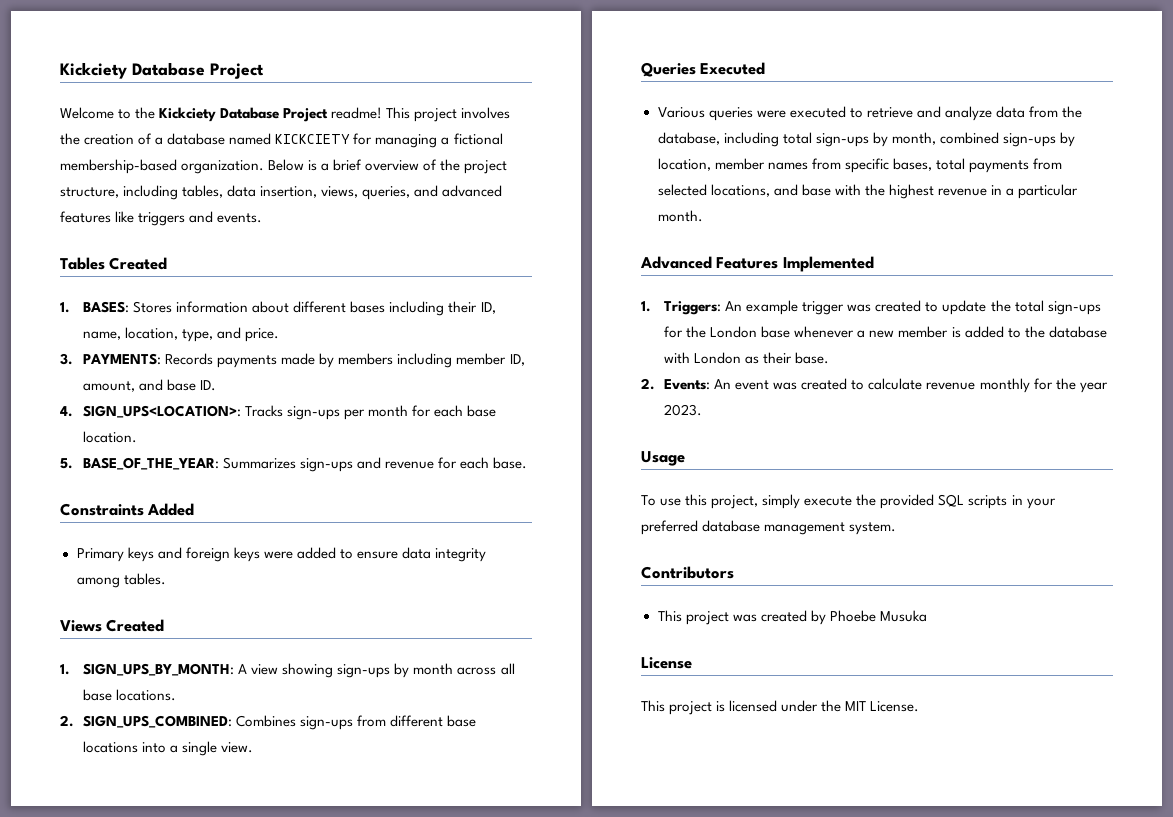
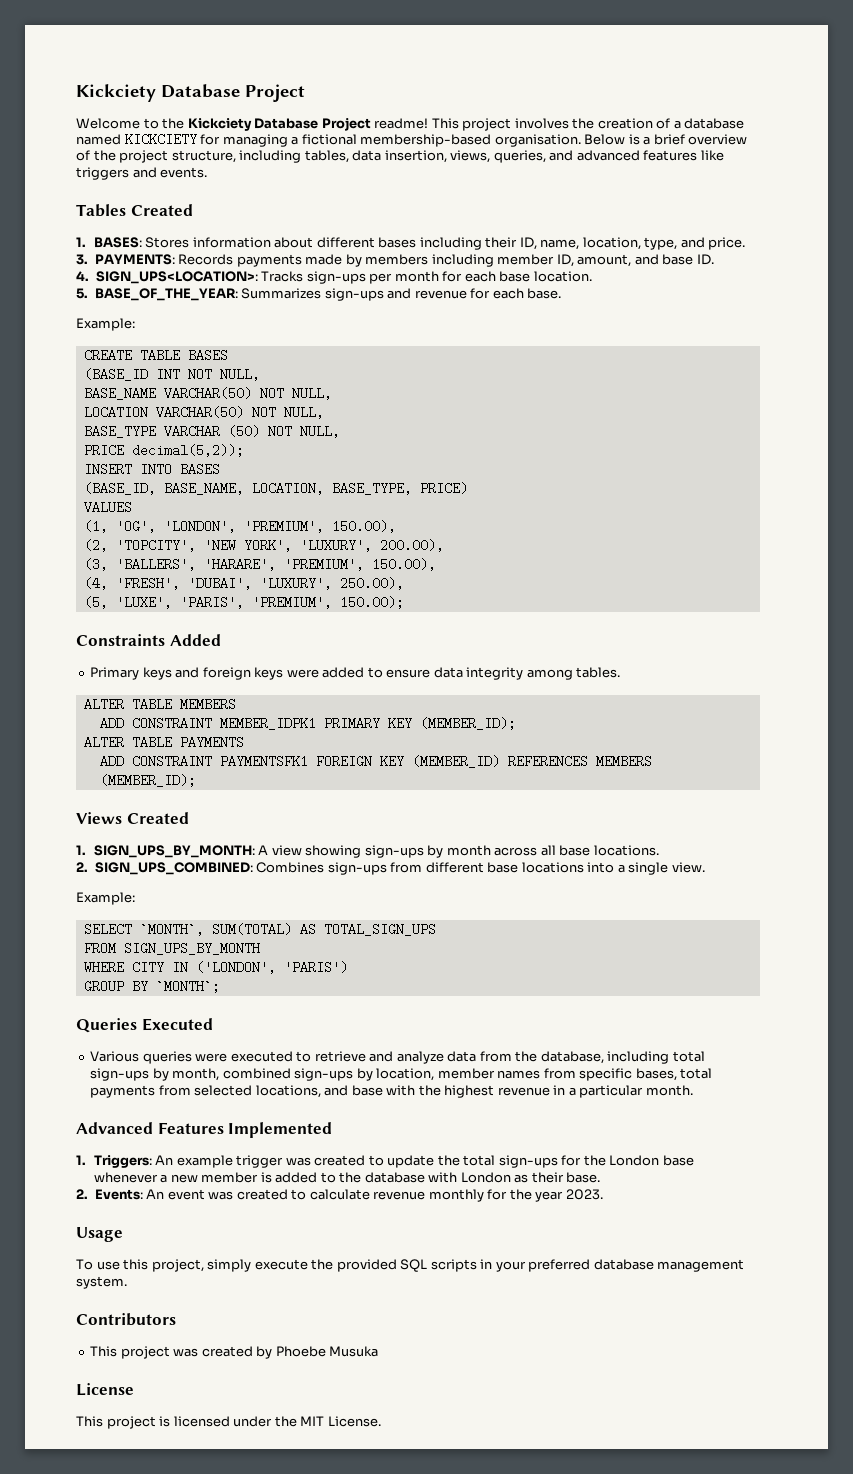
- This project involves the creation of a database named KICKCIETY for managing a fictional membership-based organization.
+ This project involves the creation of a database named KICKCIETY for managing a fictional membership-based organisation.
  5. BASE_OF_THE_YEAR: Summarizes sign-ups and revenue for each base.
+ Example:
+ CREATE TABLE BASES
+ (BASE_ID INT NOT NULL,
+ BASE_NAME VARCHAR(50) NOT NULL,
+ LOCATION VARCHAR(50) NOT NULL,
+ BASE_TYPE VARCHAR (50) NOT NULL,
+ PRICE decimal(5,2));
+ INSERT INTO BASES
+ (BASE_ID, BASE_NAME, LOCATION, BASE_TYPE, PRICE)
+ VALUES
+ (1, 'OG', 'LONDON', 'PREMIUM', 150.00),
+ (2, 'TOPCITY', 'NEW YORK', 'LUXURY', 200.00),
+ (3, 'BALLERS', 'HARARE', 'PREMIUM', 150.00),
+ (4, 'FRESH', 'DUBAI', 'LUXURY', 250.00),
+ (5, 'LUXE', 'PARIS', 'PREMIUM', 150.00);
+ ALTER TABLE MEMBERS
+ ADD CONSTRAINT MEMBER_IDPK1 PRIMARY KEY (MEMBER_ID);
+ ALTER TABLE PAYMENTS
+ ADD CONSTRAINT PAYMENTSFK1 FOREIGN KEY (MEMBER_ID) REFERENCES MEMBERS (MEMBER_ID);
  2. SIGN_UPS_COMBINED: Combines sign-ups from different base locations into a single view.
+ Example:
+ SELECT `MONTH`, SUM(TOTAL) AS TOTAL_SIGN_UPS
+ FROM SIGN_UPS_BY_MONTH
+ WHERE CITY IN ('LONDON', 'PARIS')
+ GROUP BY `MONTH`;

